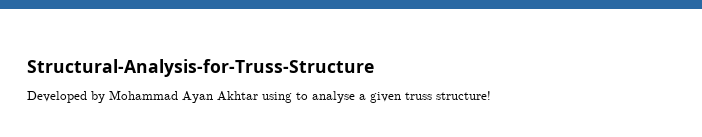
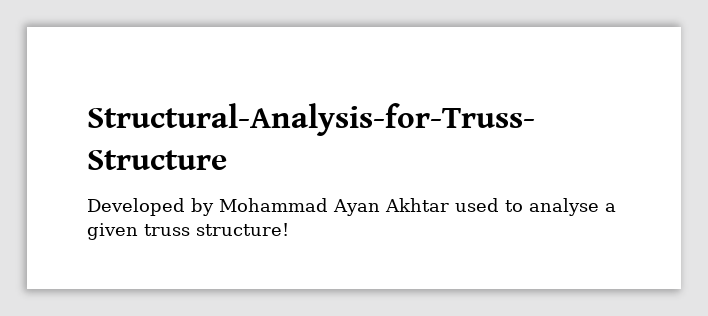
- Developed by Mohammad Ayan Akhtar using to analyse a given truss structure!
+ Developed by Mohammad Ayan Akhtar used to analyse a given truss structure!

